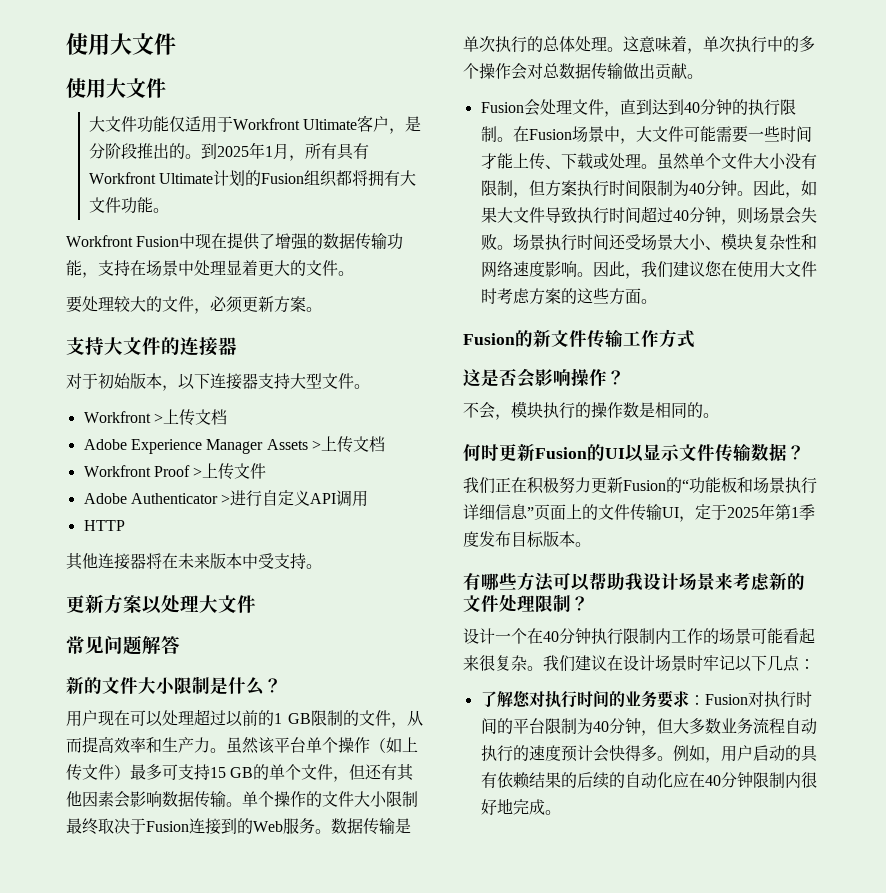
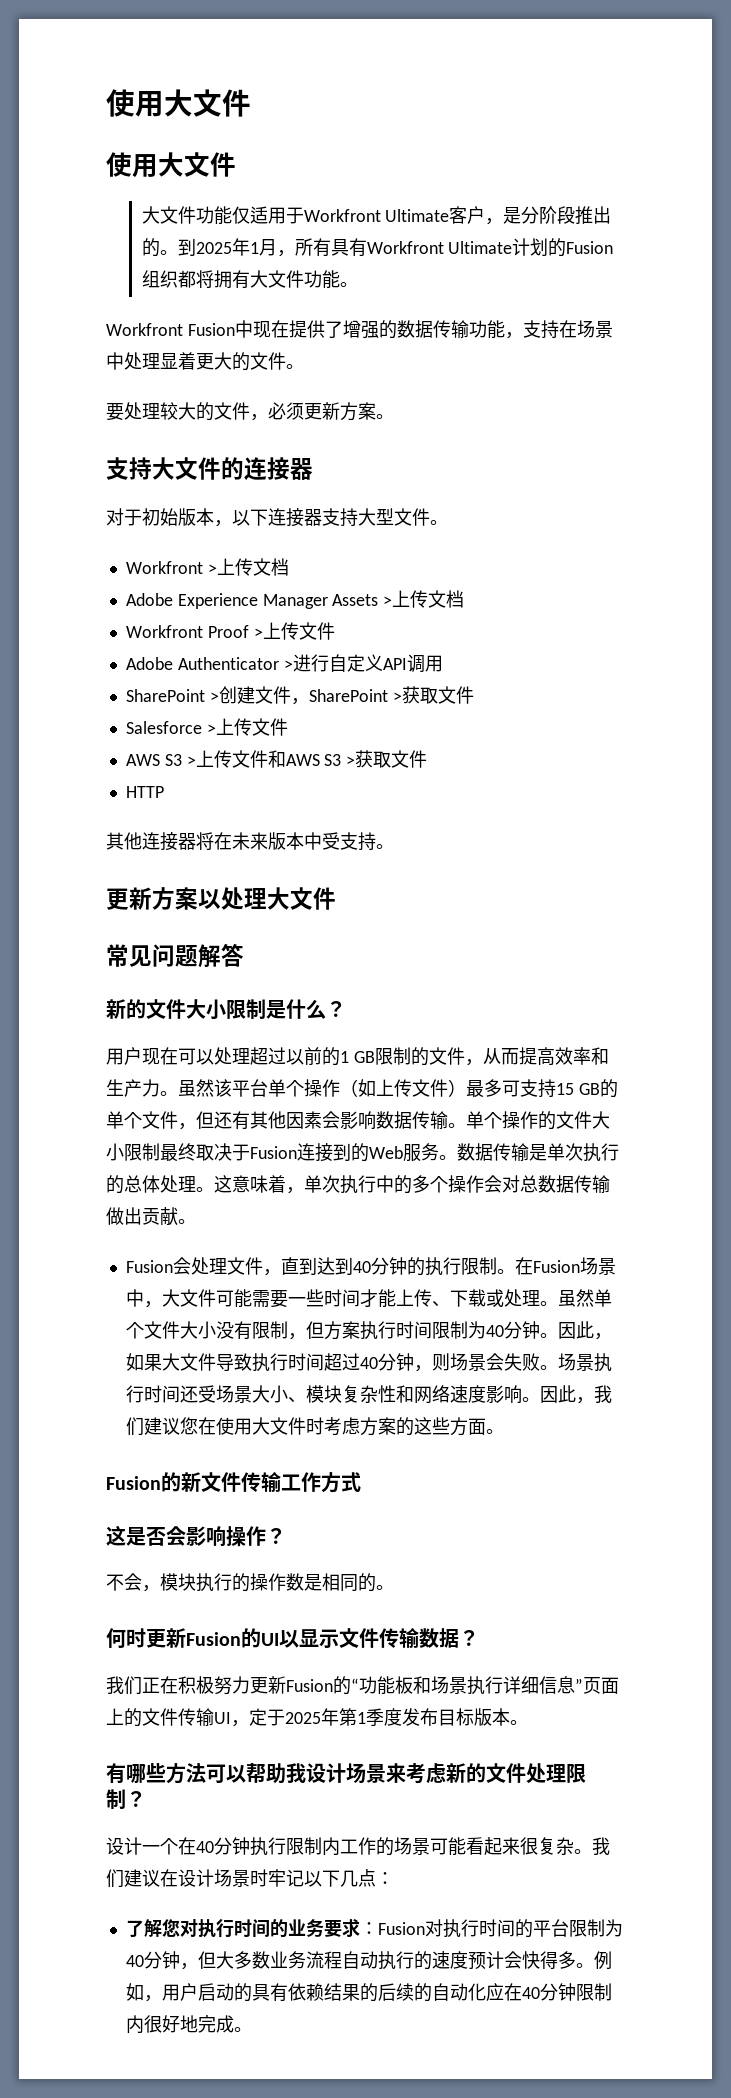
+ SharePoint >创建文件，SharePoint >获取文件
+ Salesforce >上传文件
+ AWS S3 >上传文件和AWS S3 >获取文件

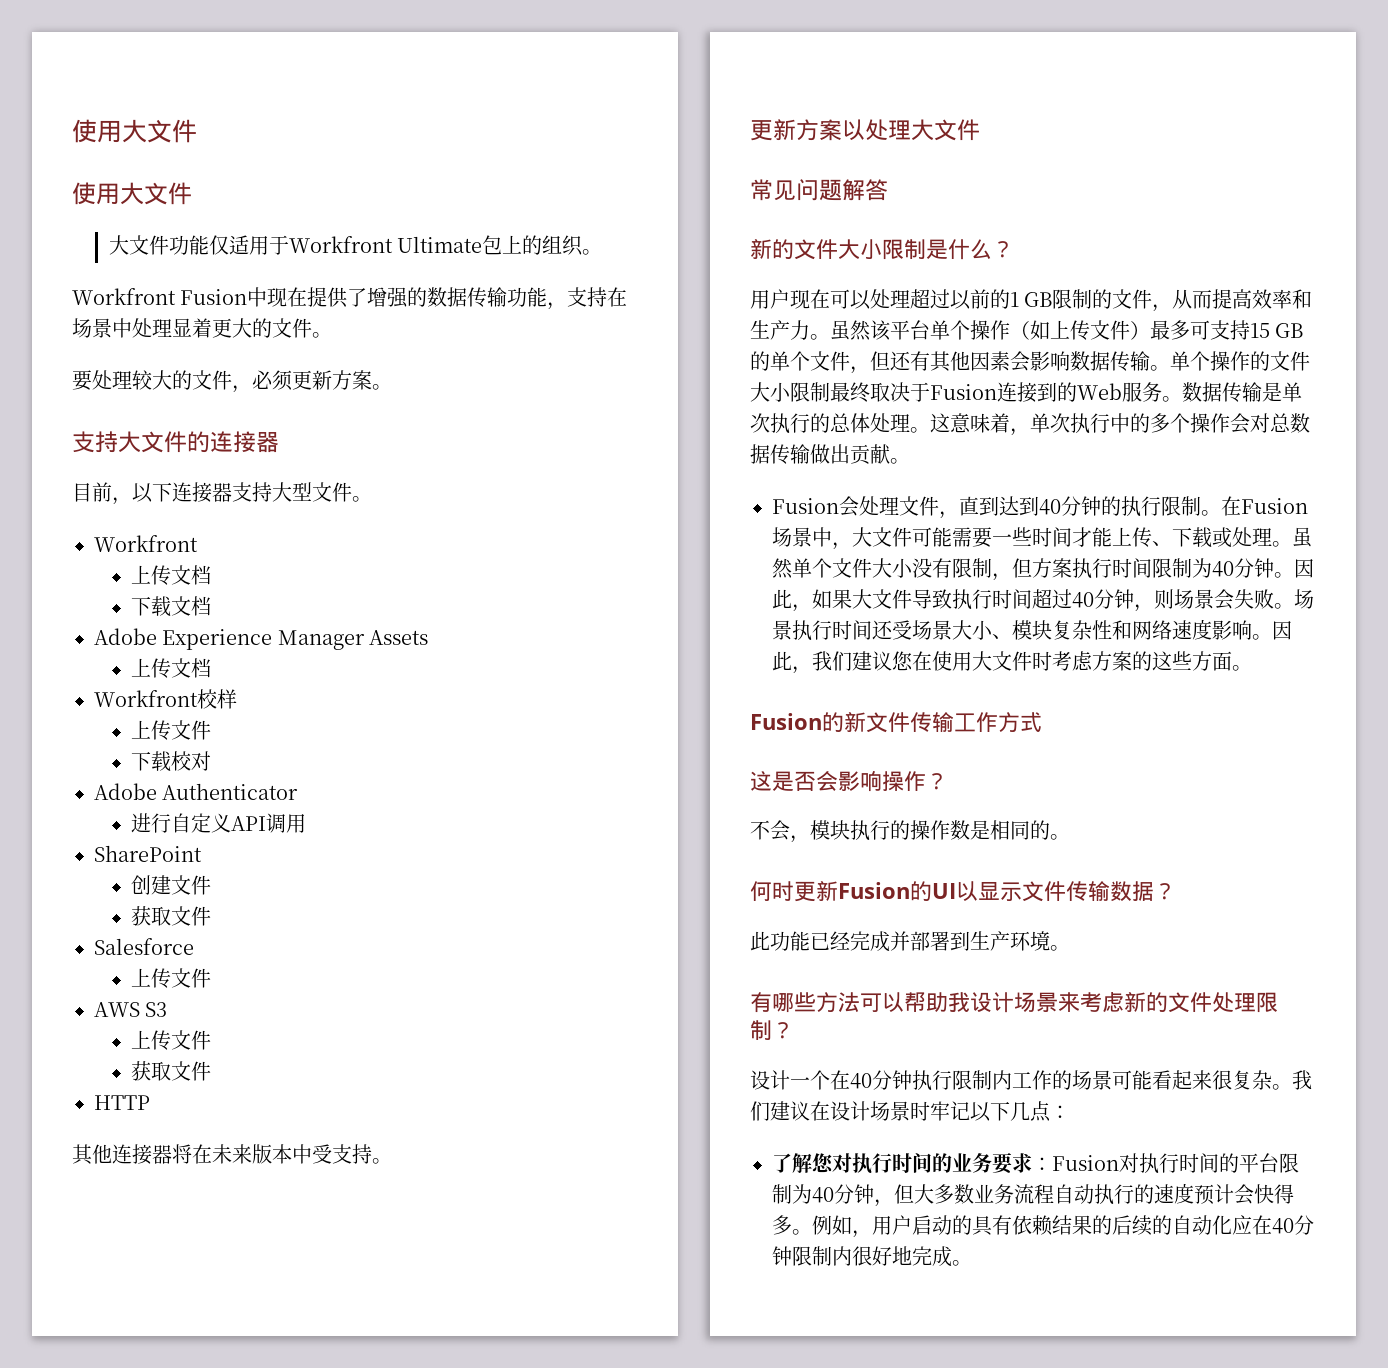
- 大文件功能仅适用于Workfront Ultimate客户，是分阶段推出的。到2025年1月，所有具有Workfront Ultimate计划的Fusion组织都将拥有大文件功能。
+ 大文件功能仅适用于Workfront Ultimate包上的组织。
- 对于初始版本，以下连接器支持大型文件。
- Workfront >上传文档
+ 目前，以下连接器支持大型文件。
+ Workfront
+ 上传文档
+ 下载文档
- Adobe Experience Manager Assets >上传文档
+ Adobe Experience Manager Assets
+ 上传文档
- Workfront Proof >上传文件
+ Workfront校样
+ 上传文件
+ 下载校对
- Adobe Authenticator >进行自定义API调用
+ Adobe Authenticator
+ 进行自定义API调用
- SharePoint >创建文件，SharePoint >获取文件
+ SharePoint
+ 创建文件
+ 获取文件
- Salesforce >上传文件
+ Salesforce
+ 上传文件
- AWS S3 >上传文件和AWS S3 >获取文件
+ AWS S3
+ 上传文件
+ 获取文件
- 我们正在积极努力更新Fusion的“功能板和场景执行详细信息”页面上的文件传输UI，定于2025年第1季度发布目标版本。
+ 此功能已经完成并部署到生产环境。

